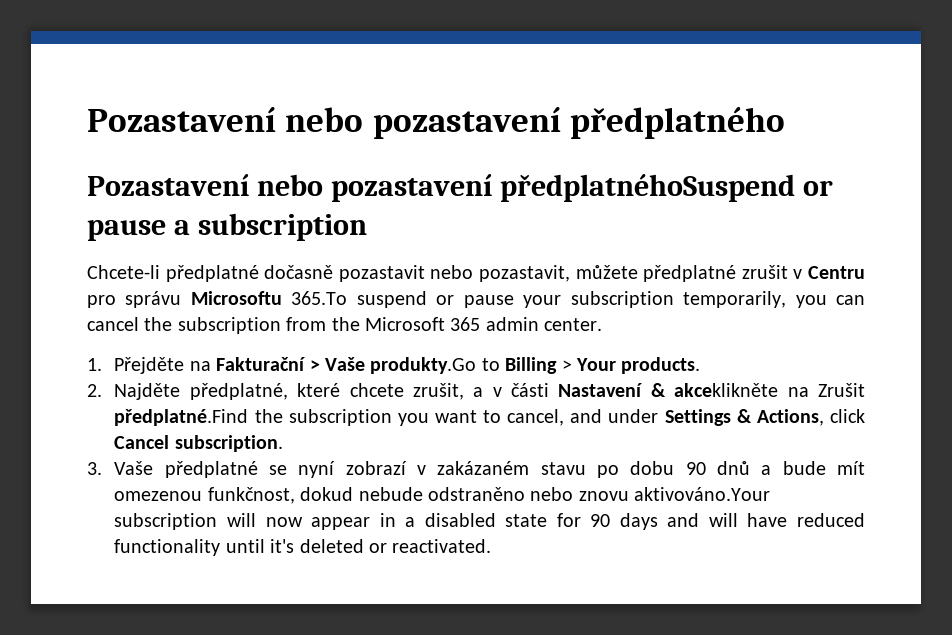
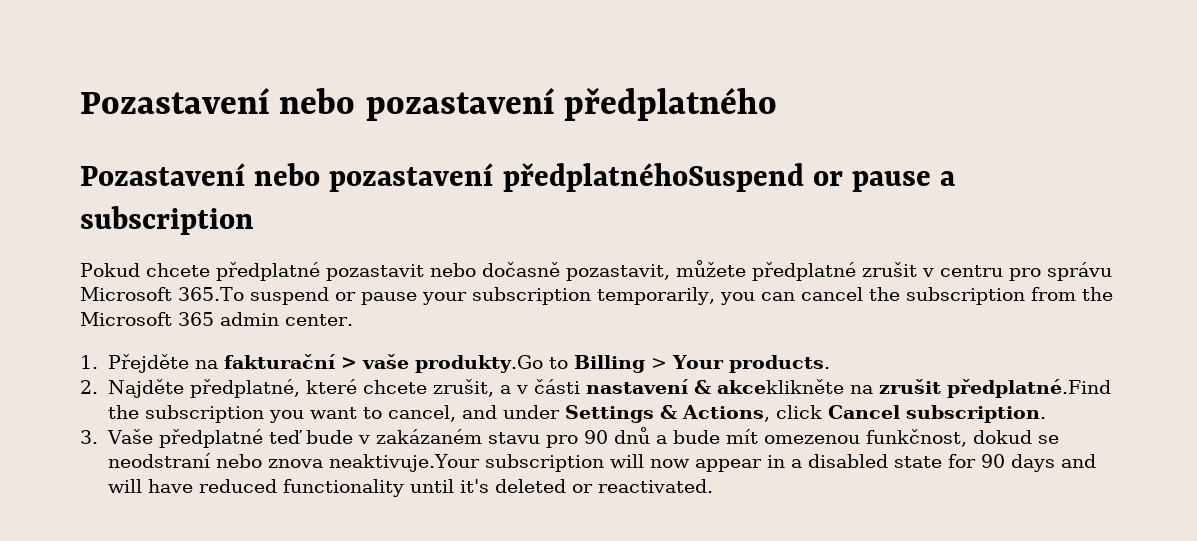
- Chcete-li předplatné dočasně pozastavit nebo pozastavit, můžete předplatné zrušit v Centru pro správu Microsoftu 365.To suspend or pause your subscription temporarily, you can cancel the subscription from the Microsoft 365 admin center.
+ Pokud chcete předplatné pozastavit nebo dočasně pozastavit, můžete předplatné zrušit v centru pro správu Microsoft 365.To suspend or pause your subscription temporarily, you can cancel the subscription from the Microsoft 365 admin center.
- 1. Přejděte na Fakturační > Vaše produkty.Go to Billing > Your products.
+ 1. Přejděte na fakturační > vaše produkty.Go to Billing > Your products.
- 2. Najděte předplatné, které chcete zrušit, a v části Nastavení & akceklikněte na Zrušit předplatné.Find the subscription you want to cancel, and under Settings & Actions, click Cancel subscription.
+ 2. Najděte předplatné, které chcete zrušit, a v části nastavení & akceklikněte na zrušit předplatné.Find the subscription you want to cancel, and under Settings & Actions, click Cancel subscription.
- 3. Vaše předplatné se nyní zobrazí v zakázaném stavu po dobu 90 dnů a bude mít omezenou funkčnost, dokud nebude odstraněno nebo znovu aktivováno.Your subscription will now appear in a disabled state for 90 days and will have reduced functionality until it's deleted or reactivated.
+ 3. Vaše předplatné teď bude v zakázaném stavu pro 90 dnů a bude mít omezenou funkčnost, dokud se neodstraní nebo znova neaktivuje.Your subscription will now appear in a disabled state for 90 days and will have reduced functionality until it's deleted or reactivated.

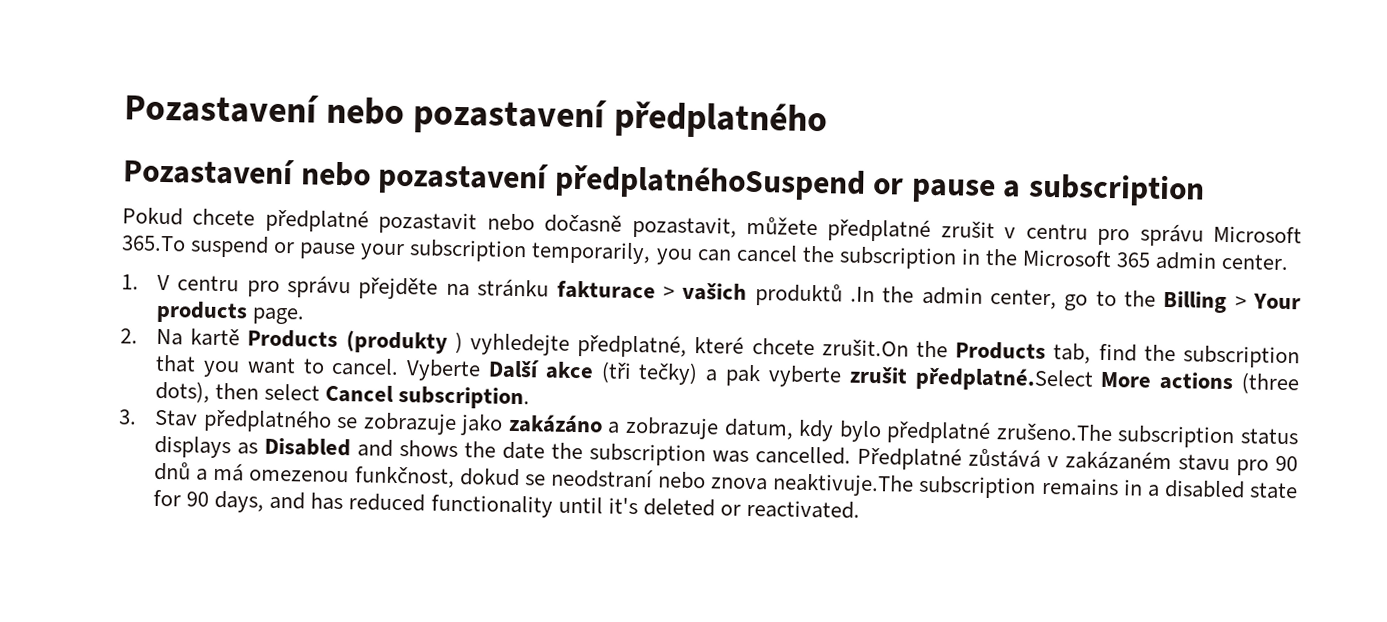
- Pokud chcete předplatné pozastavit nebo dočasně pozastavit, můžete předplatné zrušit v centru pro správu Microsoft 365.To suspend or pause your subscription temporarily, you can cancel the subscription from the Microsoft 365 admin center.
+ Pokud chcete předplatné pozastavit nebo dočasně pozastavit, můžete předplatné zrušit v centru pro správu Microsoft 365.To suspend or pause your subscription temporarily, you can cancel the subscription in the Microsoft 365 admin center.
- 1. Přejděte na fakturační > vaše produkty.Go to Billing > Your products.
+ 1. V centru pro správu přejděte na stránku fakturace > vašich produktů .In the admin center, go to the Billing > Your products page.
- 2. Najděte předplatné, které chcete zrušit, a v části nastavení & akceklikněte na zrušit předplatné.Find the subscription you want to cancel, and under Settings & Actions, click Cancel subscription.
- 3. Vaše předplatné teď bude v zakázaném stavu pro 90 dnů a bude mít omezenou funkčnost, dokud se neodstraní nebo znova neaktivuje.Your subscription will now appear in a disabled state for 90 days and will have reduced functionality until it's deleted or reactivated.
+ 2. Na kartě Products (produkty ) vyhledejte předplatné, které chcete zrušit.On the Products tab, find the subscription that you want to cancel. Vyberte Další akce (tři tečky) a pak vyberte zrušit předplatné.Select More actions (three dots), then select Cancel subscription.
+ 3. Stav předplatného se zobrazuje jako zakázáno a zobrazuje datum, kdy bylo předplatné zrušeno.The subscription status displays as Disabled and shows the date the subscription was cancelled. Předplatné zůstává v zakázaném stavu pro 90 dnů a má omezenou funkčnost, dokud se neodstraní nebo znova neaktivuje.The subscription remains in a disabled state for 90 days, and has reduced functionality until it's deleted or reactivated.

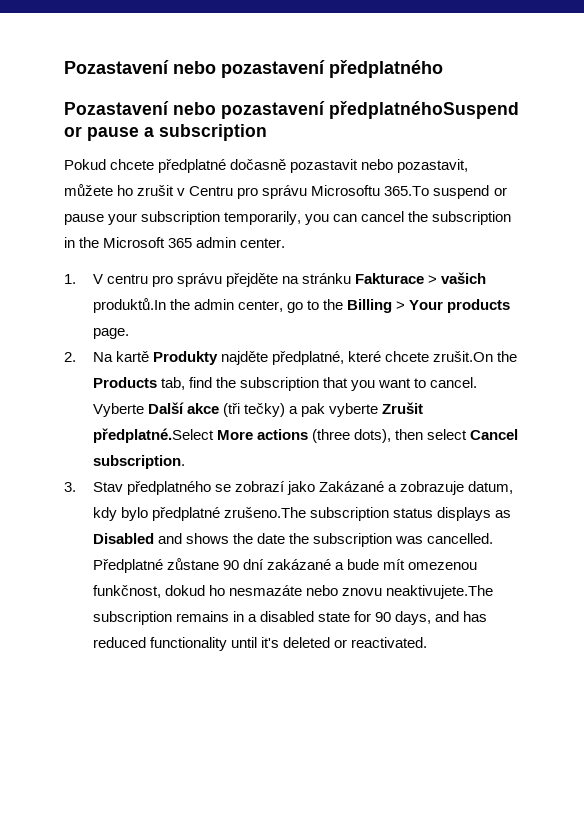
- Pokud chcete předplatné pozastavit nebo dočasně pozastavit, můžete předplatné zrušit v centru pro správu Microsoft 365.To suspend or pause your subscription temporarily, you can cancel the subscription in the Microsoft 365 admin center.
+ Pokud chcete předplatné dočasně pozastavit nebo pozastavit, můžete ho zrušit v Centru pro správu Microsoftu 365.To suspend or pause your subscription temporarily, you can cancel the subscription in the Microsoft 365 admin center.
- 1. V centru pro správu přejděte na stránku fakturace > vašich produktů .In the admin center, go to the Billing > Your products page.
+ 1. V centru pro správu přejděte na stránku Fakturace > vašich produktů.In the admin center, go to the Billing > Your products page.
- 2. Na kartě Products (produkty ) vyhledejte předplatné, které chcete zrušit.On the Products tab, find the subscription that you want to cancel.
+ 2. Na kartě Produkty najděte předplatné, které chcete zrušit.On the Products tab, find the subscription that you want to cancel.
- Vyberte Další akce (tři tečky) a pak vyberte zrušit předplatné.Select More actions (three dots), then select Cancel subscription.
+ Vyberte Další akce (tři tečky) a pak vyberte Zrušit předplatné.Select More actions (three dots), then select Cancel subscription.
- 3. Stav předplatného se zobrazuje jako zakázáno a zobrazuje datum, kdy bylo předplatné zrušeno.The subscription status displays as Disabled and shows the date the subscription was cancelled.
+ 3. Stav předplatného se zobrazí jako Zakázané a zobrazuje datum, kdy bylo předplatné zrušeno.The subscription status displays as Disabled and shows the date the subscription was cancelled.
- Předplatné zůstává v zakázaném stavu pro 90 dnů a má omezenou funkčnost, dokud se neodstraní nebo znova neaktivuje.The subscription remains in a disabled state for 90 days, and has reduced functionality until it's deleted or reactivated.
+ Předplatné zůstane 90 dní zakázané a bude mít omezenou funkčnost, dokud ho nesmazáte nebo znovu neaktivujete.The subscription remains in a disabled state for 90 days, and has reduced functionality until it's deleted or reactivated.

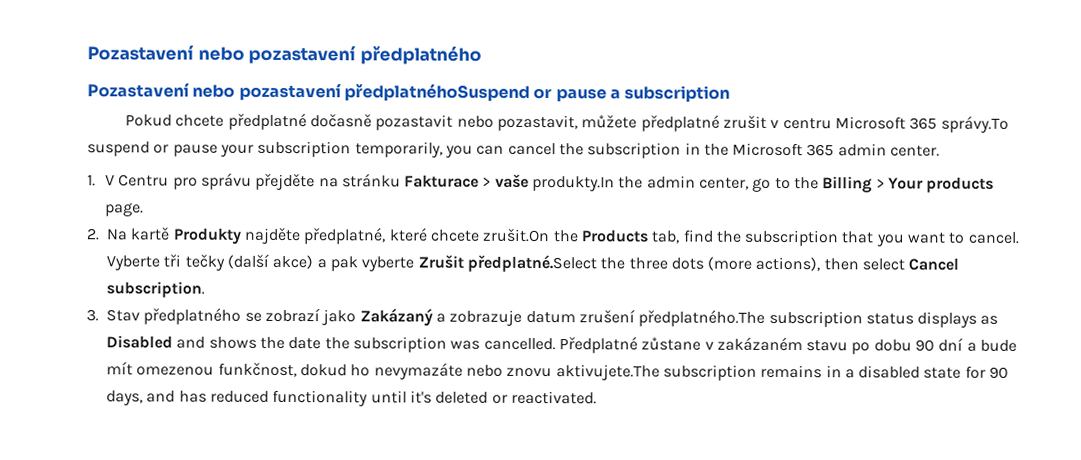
- Pokud chcete předplatné dočasně pozastavit nebo pozastavit, můžete ho zrušit v Centru pro správu Microsoftu 365.To suspend or pause your subscription temporarily, you can cancel the subscription in the Microsoft 365 admin center.
+ Pokud chcete předplatné dočasně pozastavit nebo pozastavit, můžete předplatné zrušit v centru Microsoft 365 správy.To suspend or pause your subscription temporarily, you can cancel the subscription in the Microsoft 365 admin center.
- 1. V centru pro správu přejděte na stránku Fakturace > vašich produktů.In the admin center, go to the Billing > Your products page.
+ 1. V Centru pro správu přejděte na stránku Fakturace > vaše produkty.In the admin center, go to the Billing > Your products page.
- Vyberte Další akce (tři tečky) a pak vyberte Zrušit předplatné.Select More actions (three dots), then select Cancel subscription.
+ Vyberte tři tečky (další akce) a pak vyberte Zrušit předplatné.Select the three dots (more actions), then select Cancel subscription.
- 3. Stav předplatného se zobrazí jako Zakázané a zobrazuje datum, kdy bylo předplatné zrušeno.The subscription status displays as Disabled and shows the date the subscription was cancelled.
+ 3. Stav předplatného se zobrazí jako Zakázaný a zobrazuje datum zrušení předplatného.The subscription status displays as Disabled and shows the date the subscription was cancelled.
- Předplatné zůstane 90 dní zakázané a bude mít omezenou funkčnost, dokud ho nesmazáte nebo znovu neaktivujete.The subscription remains in a disabled state for 90 days, and has reduced functionality until it's deleted or reactivated.
+ Předplatné zůstane v zakázaném stavu po dobu 90 dní a bude mít omezenou funkčnost, dokud ho nevymazáte nebo znovu aktivujete.The subscription remains in a disabled state for 90 days, and has reduced functionality until it's deleted or reactivated.

